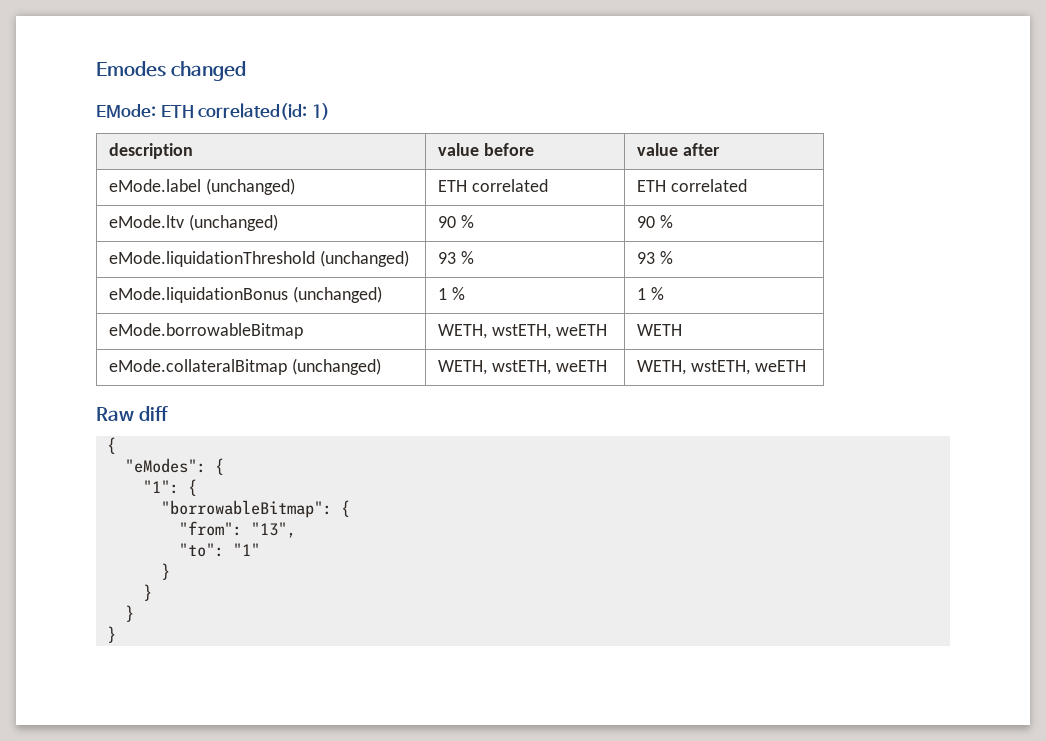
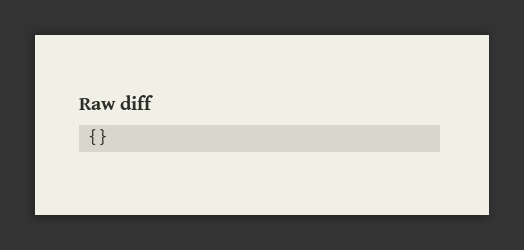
- Emodes changed
- EMode: ETH correlated(id: 1)
- description | value before | value after
- eMode.label (unchanged) | ETH correlated | ETH correlated
- eMode.ltv (unchanged) | 90 % | 90 %
- eMode.liquidationThreshold (unchanged) | 93 % | 93 %
- eMode.liquidationBonus (unchanged) | 1 % | 1 %
- eMode.borrowableBitmap | WETH, wstETH, weETH | WETH
- eMode.collateralBitmap (unchanged) | WETH, wstETH, weETH | WETH, wstETH, weETH
  Raw diff
- {
- "eModes": {
- "1": {
- "borrowableBitmap": {
- "from": "13",
- "to": "1"
- }
- }
- }
- }
+ {}

